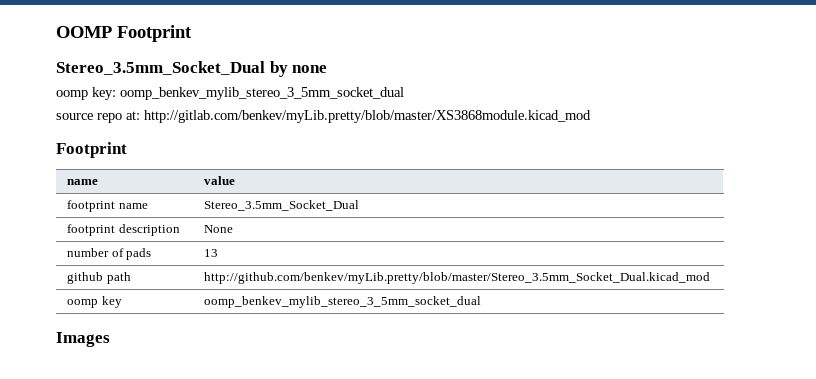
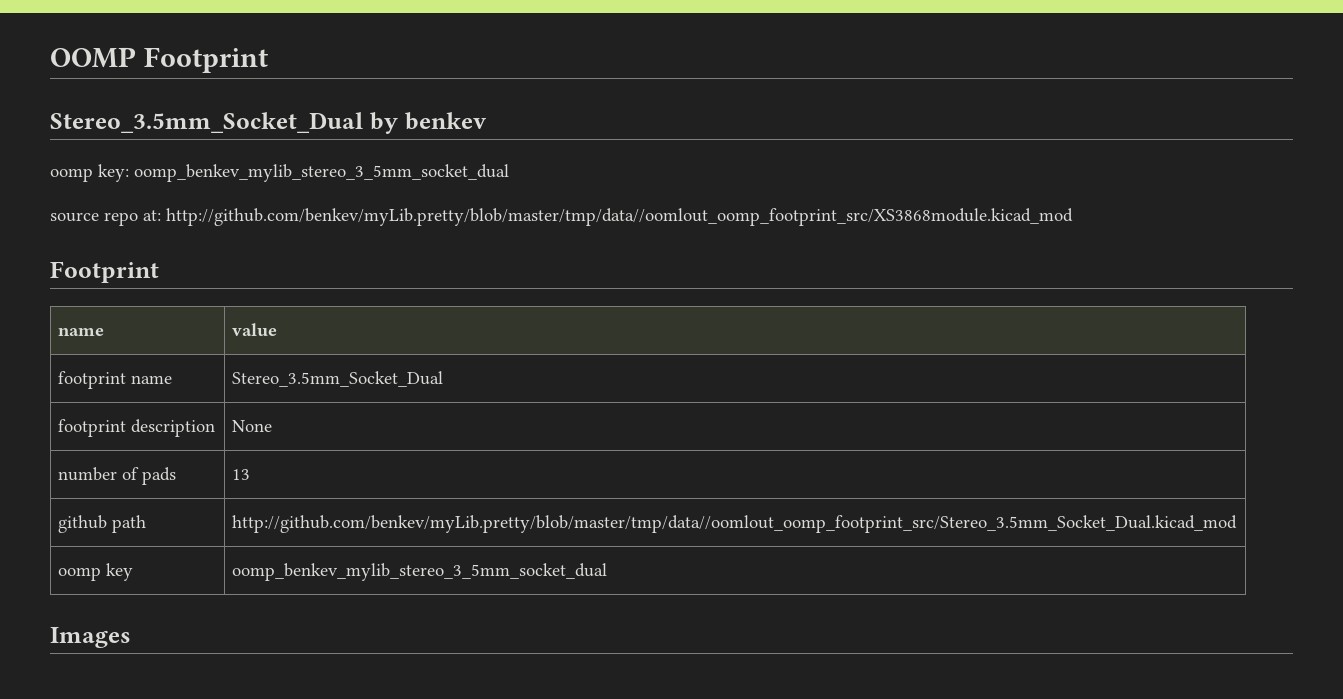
- Stereo_3.5mm_Socket_Dual by none
+ Stereo_3.5mm_Socket_Dual by benkev
- source repo at: http://gitlab.com/benkev/myLib.pretty/blob/master/XS3868module.kicad_mod
+ source repo at: http://github.com/benkev/myLib.pretty/blob/master/tmp/data//oomlout_oomp_footprint_src/XS3868module.kicad_mod
- github path | http://github.com/benkev/myLib.pretty/blob/master/Stereo_3.5mm_Socket_Dual.kicad_mod
+ github path | http://github.com/benkev/myLib.pretty/blob/master/tmp/data//oomlout_oomp_footprint_src/Stereo_3.5mm_Socket_Dual.kicad_mod

